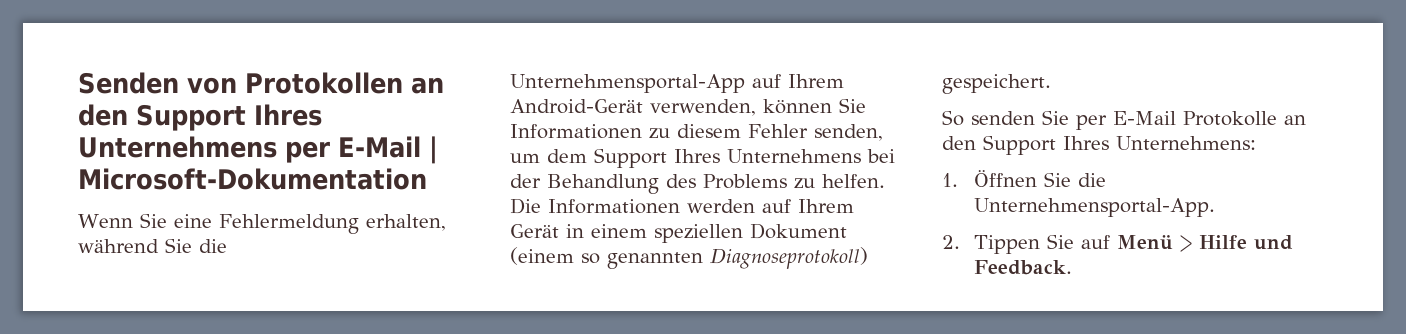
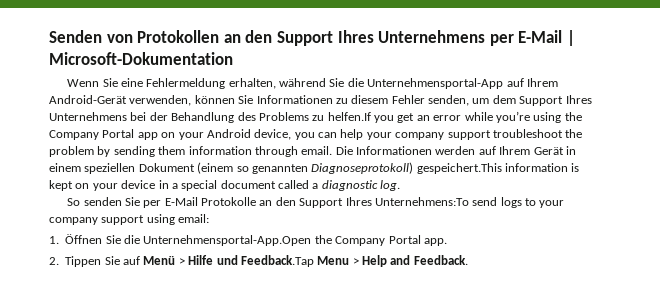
- Wenn Sie eine Fehlermeldung erhalten, während Sie die Unternehmensportal-App auf Ihrem Android-Gerät verwenden, können Sie Informationen zu diesem Fehler senden, um dem Support Ihres Unternehmens bei der Behandlung des Problems zu helfen.
+ Wenn Sie eine Fehlermeldung erhalten, während Sie die Unternehmensportal-App auf Ihrem Android-Gerät verwenden, können Sie Informationen zu diesem Fehler senden, um dem Support Ihres Unternehmens bei der Behandlung des Problems zu helfen.If you get an error while you’re using the Company Portal app on your Android device, you can help your company support troubleshoot the problem by sending them information through email.
- Die Informationen werden auf Ihrem Gerät in einem speziellen Dokument (einem so genannten Diagnoseprotokoll) gespeichert.
+ Die Informationen werden auf Ihrem Gerät in einem speziellen Dokument (einem so genannten Diagnoseprotokoll) gespeichert.This information is kept on your device in a special document called a diagnostic log.
- So senden Sie per E-Mail Protokolle an den Support Ihres Unternehmens:
+ So senden Sie per E-Mail Protokolle an den Support Ihres Unternehmens:To send logs to your company support using email:
- 1. Öffnen Sie die Unternehmensportal-App.
+ 1. Öffnen Sie die Unternehmensportal-App.Open the Company Portal app.
- 2. Tippen Sie auf Menü > Hilfe und Feedback.
+ 2. Tippen Sie auf Menü > Hilfe und Feedback.Tap Menu > Help and Feedback.

